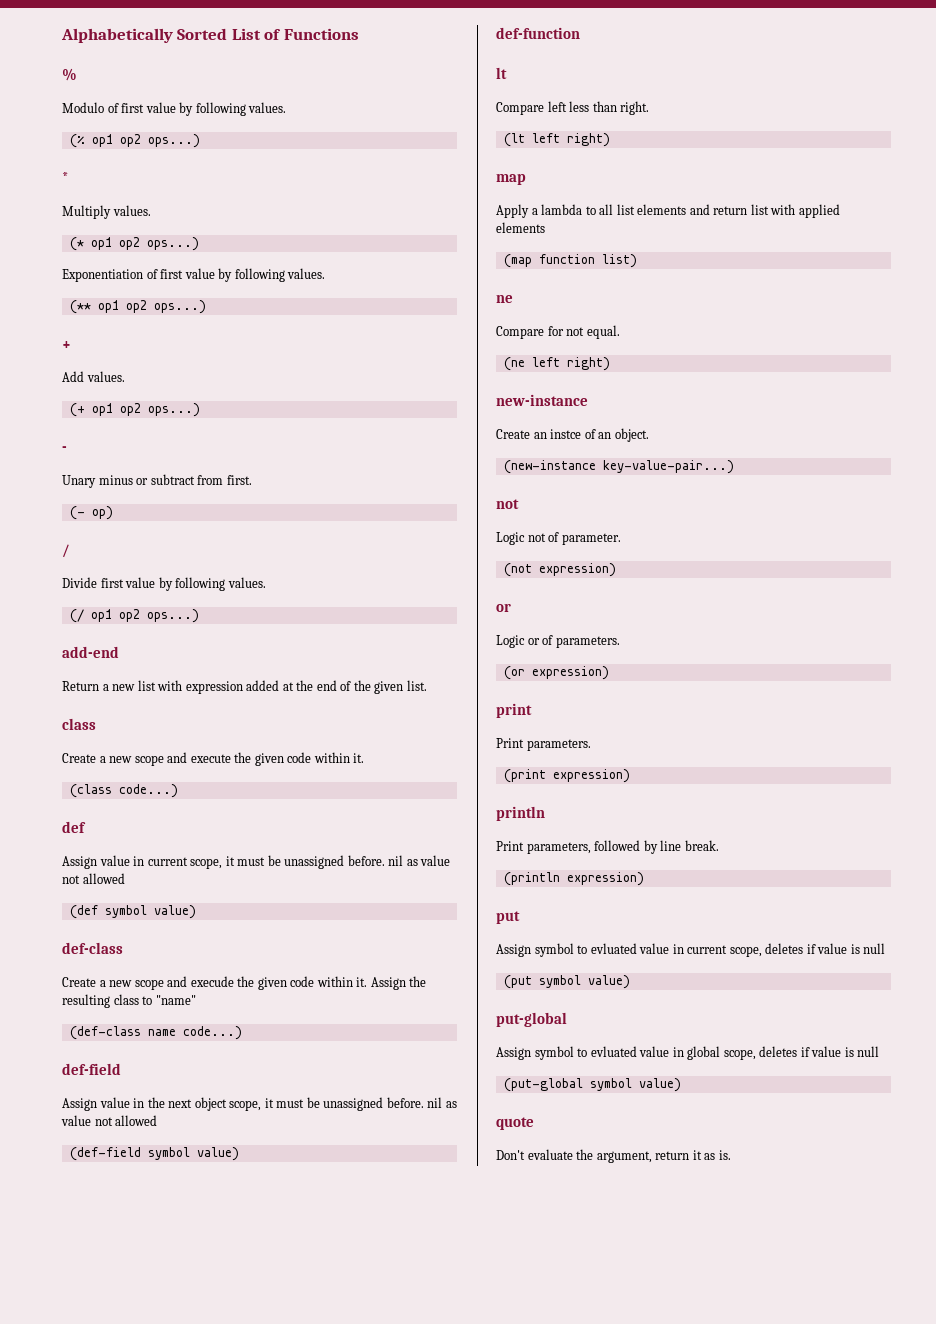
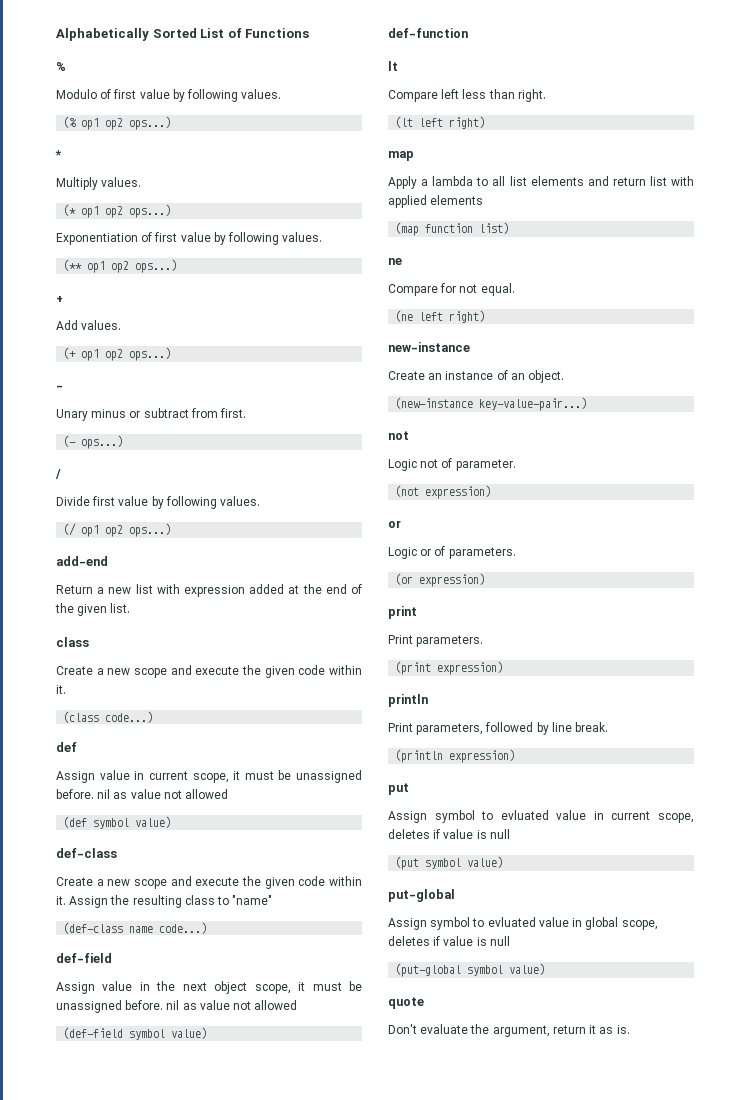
- (- op)
+ (- ops...)
  def-class
- Create a new scope and execude the given code within it.
+ Create a new scope and execute the given code within it.
- Create an instce of an object.
+ Create an instance of an object.

